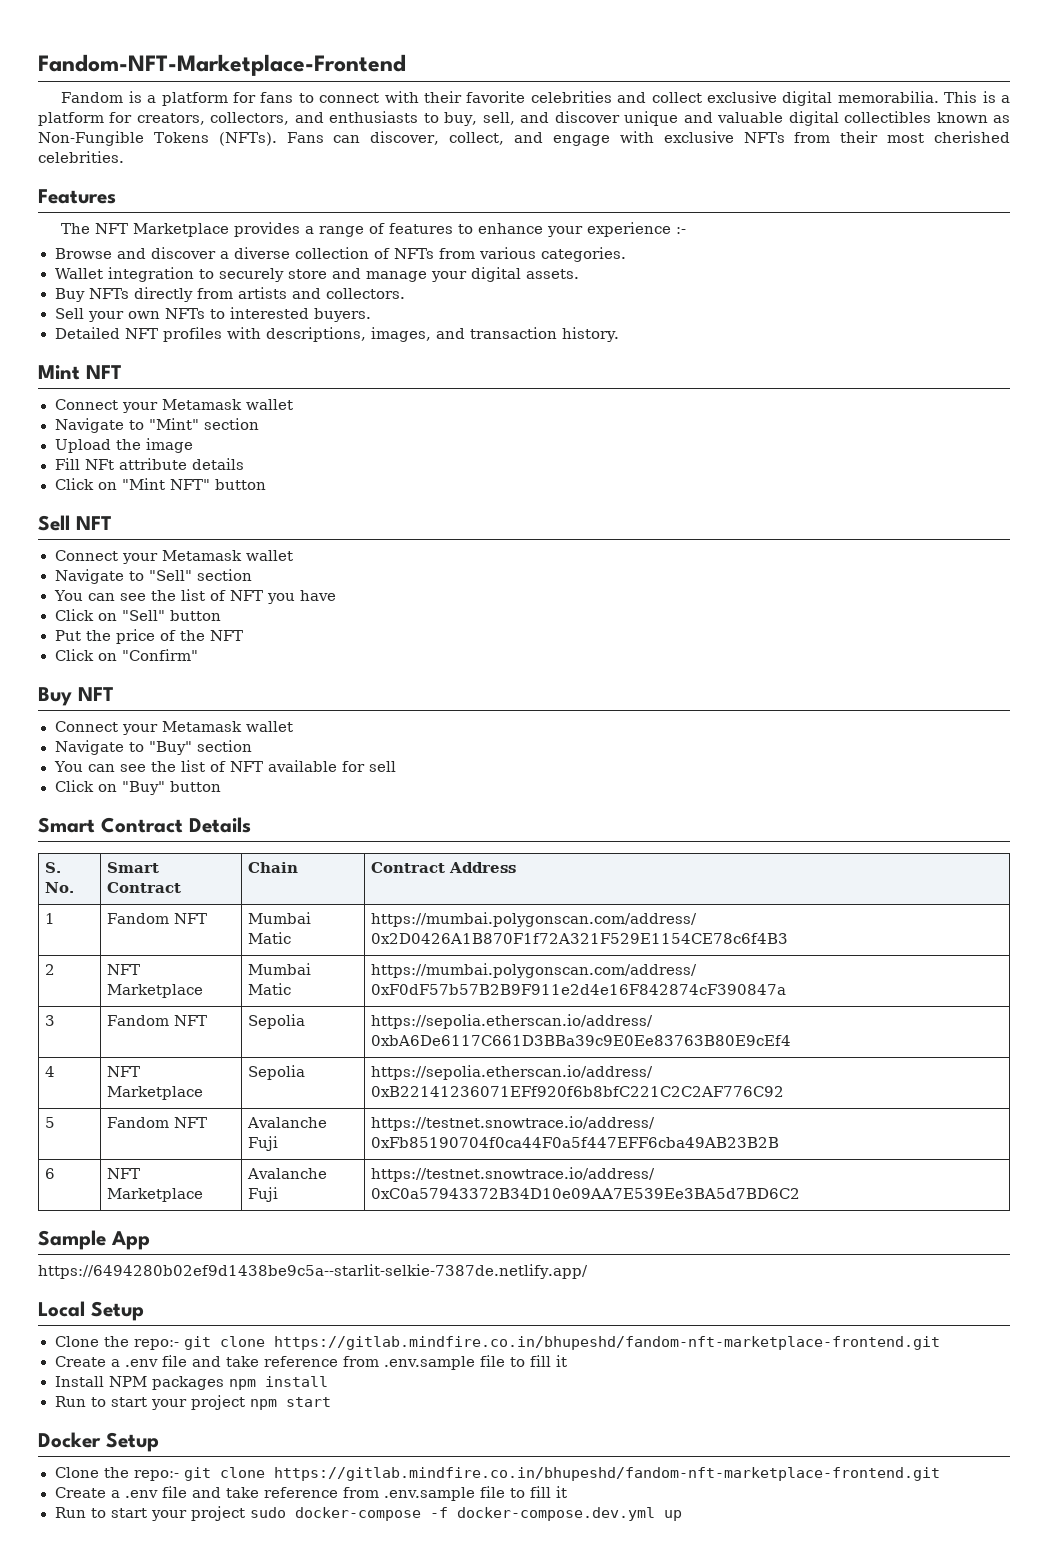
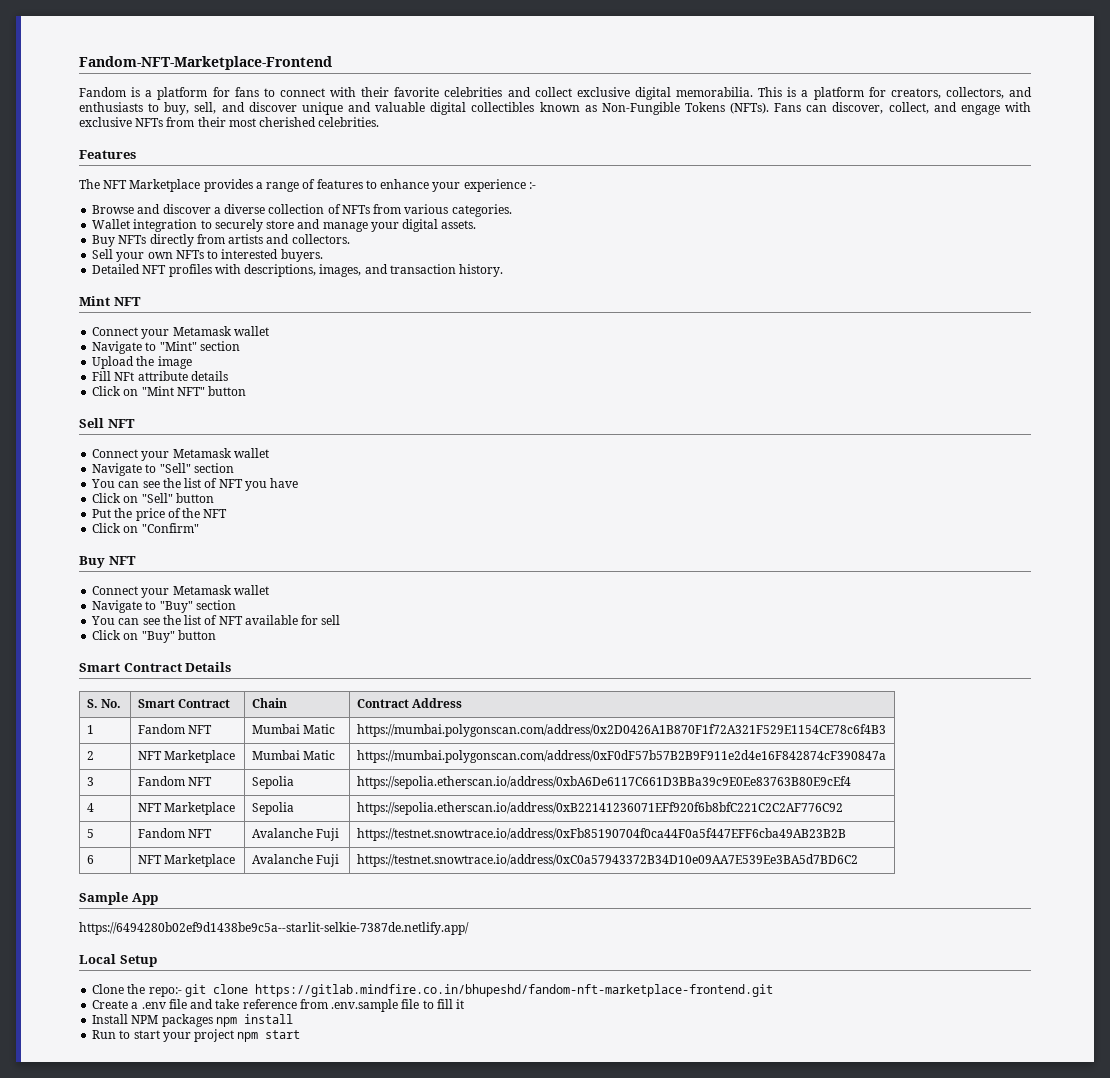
- Docker Setup
- Clone the repo:- git clone https://gitlab.mindfire.co.in/bhupeshd/fandom-nft-marketplace-frontend.git
- Create a .env file and take reference from .env.sample file to fill it
- Run to start your project sudo docker-compose -f docker-compose.dev.yml up

